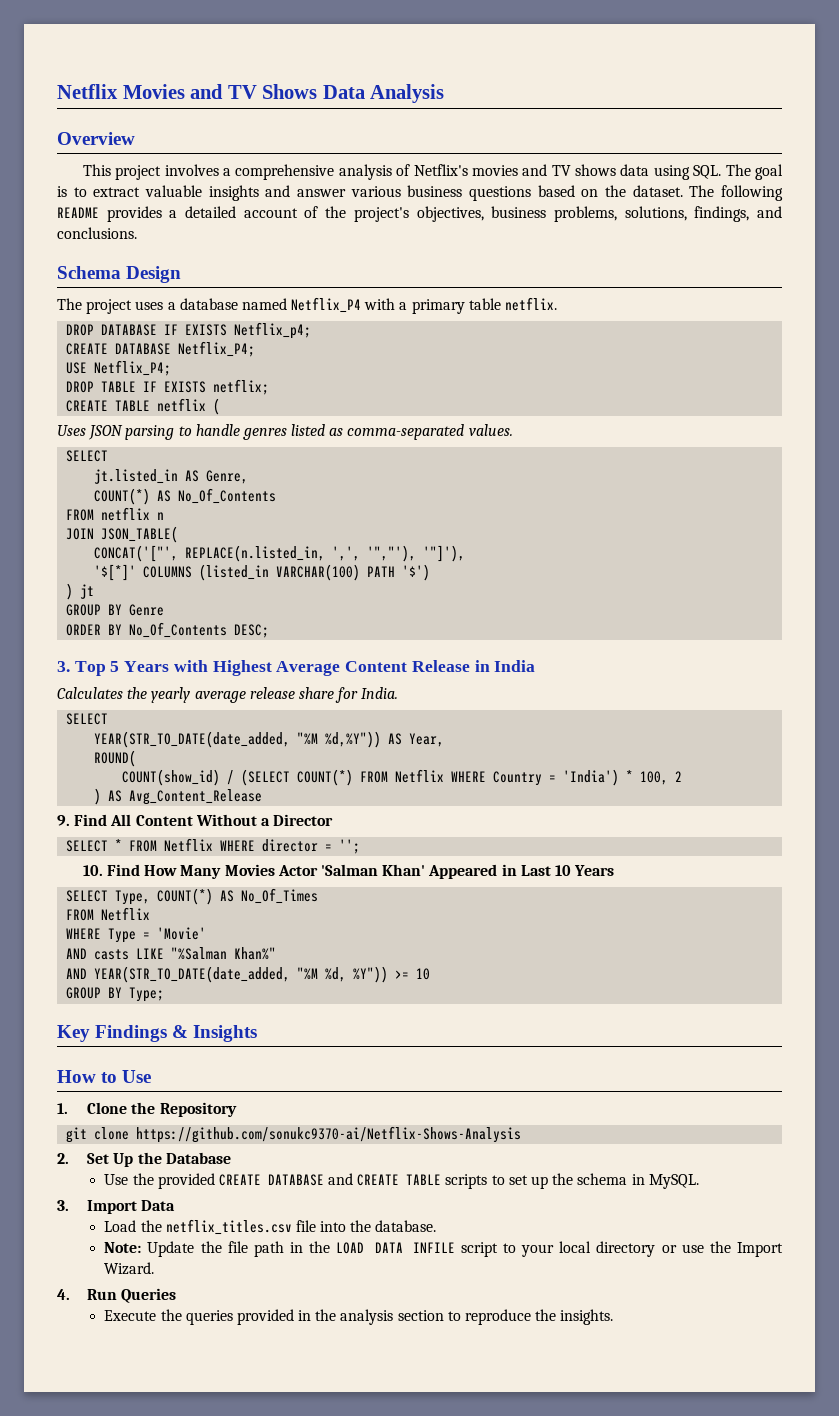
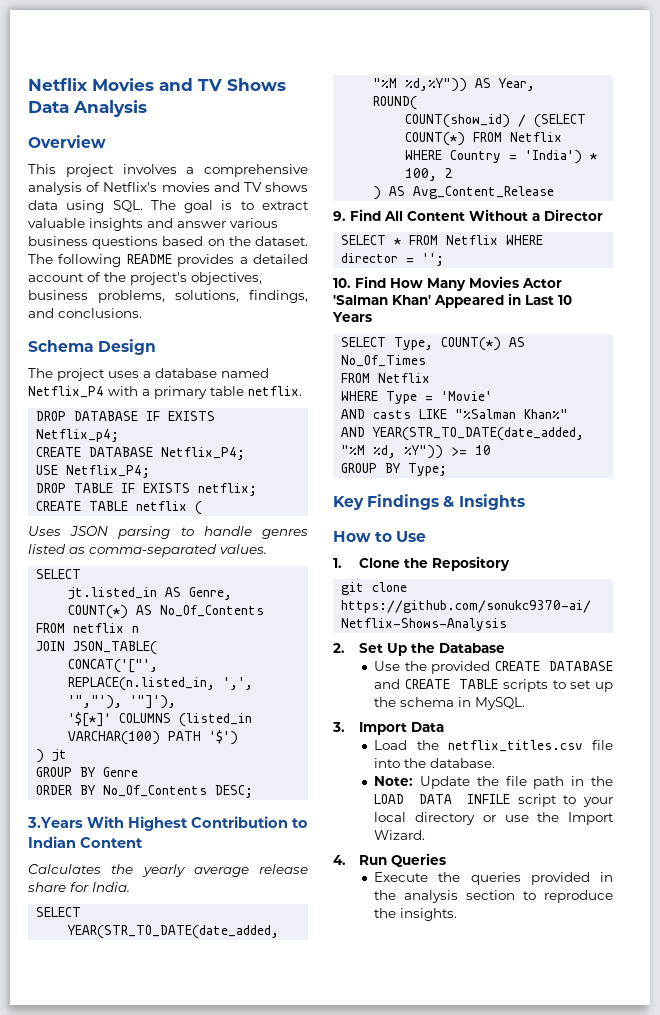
- 3. Top 5 Years with Highest Average Content Release in India
+ 3.Years With Highest Contribution to Indian Content

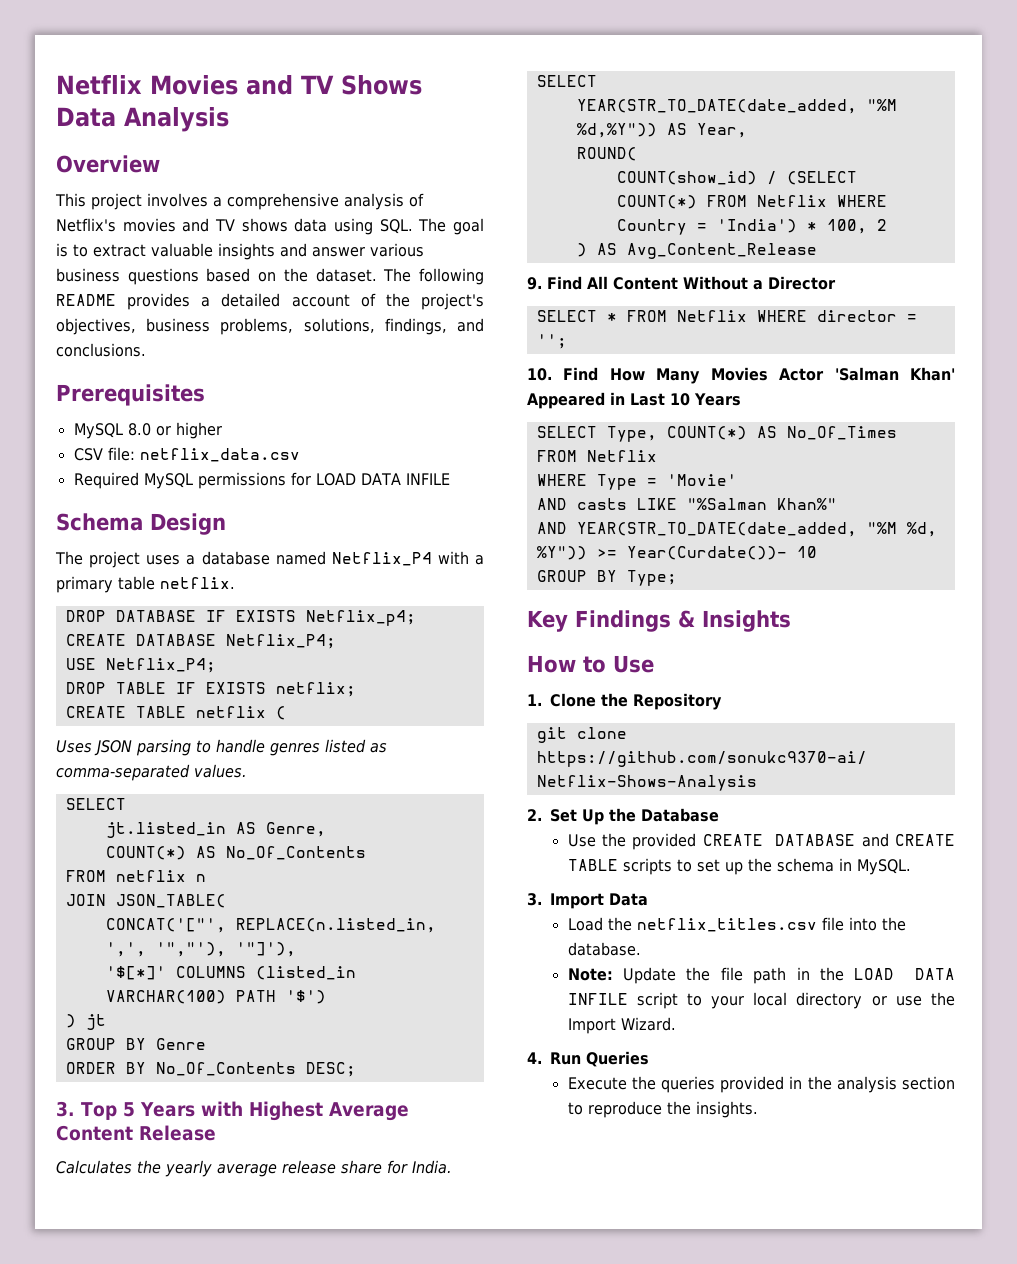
+ Prerequisites
+ MySQL 8.0 or higher
+ CSV file: netflix_data.csv
+ Required MySQL permissions for LOAD DATA INFILE
- 3.Years With Highest Contribution to Indian Content
+ 3. Top 5 Years with Highest Average Content Release
- AND YEAR(STR_TO_DATE(date_added, "%M %d, %Y")) >= 10
+ AND YEAR(STR_TO_DATE(date_added, "%M %d, %Y")) >= Year(Curdate())- 10

